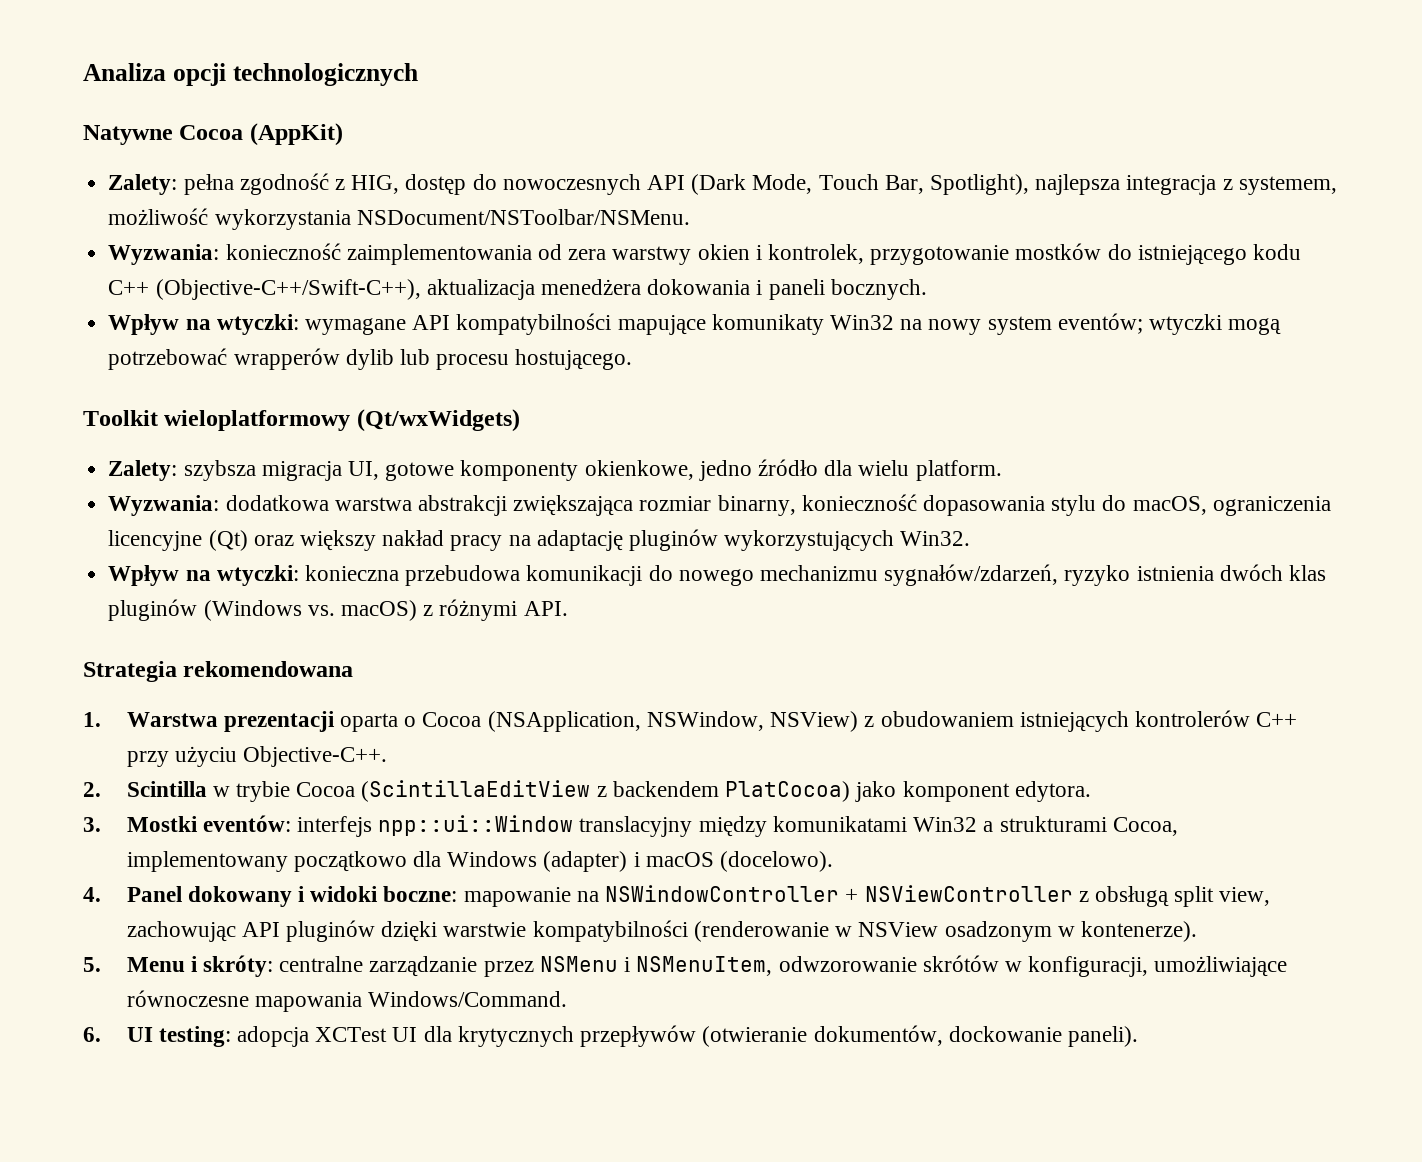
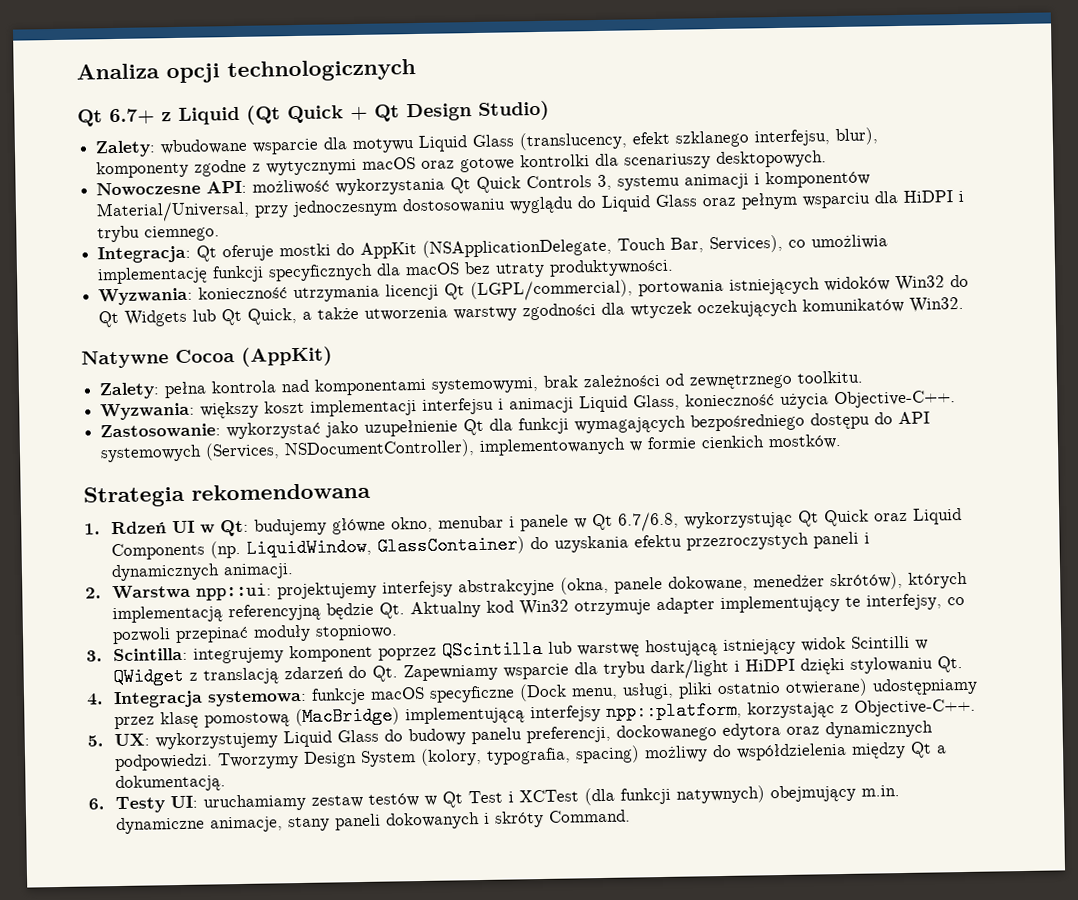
+ Qt 6.7+ z Liquid (Qt Quick + Qt Design Studio)
+ Zalety: wbudowane wsparcie dla motywu Liquid Glass (translucency, efekt szklanego interfejsu, blur), komponenty zgodne z wytycznymi macOS oraz gotowe kontrolki dla scenariuszy desktopowych.
+ Nowoczesne API: możliwość wykorzystania Qt Quick Controls 3, systemu animacji i komponentów Material/Universal, przy jednoczesnym dostosowaniu wyglądu do Liquid Glass oraz pełnym wsparciu dla HiDPI i trybu ciemnego.
+ Integracja: Qt oferuje mostki do AppKit (NSApplicationDelegate, Touch Bar, Services), co umożliwia implementację funkcji specyficznych dla macOS bez utraty produktywności.
+ Wyzwania: konieczność utrzymania licencji Qt (LGPL/commercial), portowania istniejących widoków Win32 do Qt Widgets lub Qt Quick, a także utworzenia warstwy zgodności dla wtyczek oczekujących komunikatów Win32.
- Zalety: pełna zgodność z HIG, dostęp do nowoczesnych API (Dark Mode, Touch Bar, Spotlight), najlepsza integracja z systemem, możliwość wykorzystania NSDocument/NSToolbar/NSMenu.
- Wyzwania: konieczność zaimplementowania od zera warstwy okien i kontrolek, przygotowanie mostków do istniejącego kodu C++ (Objective-C++/Swift-C++), aktualizacja menedżera dokowania i paneli bocznych.
- Wpływ na wtyczki: wymagane API kompatybilności mapujące komunikaty Win32 na nowy system eventów; wtyczki mogą potrzebować wrapperów dylib lub procesu hostującego.
- Toolkit wieloplatformowy (Qt/wxWidgets)
- Zalety: szybsza migracja UI, gotowe komponenty okienkowe, jedno źródło dla wielu platform.
- Wyzwania: dodatkowa warstwa abstrakcji zwiększająca rozmiar binarny, konieczność dopasowania stylu do macOS, ograniczenia licencyjne (Qt) oraz większy nakład pracy na adaptację pluginów wykorzystujących Win32.
- Wpływ na wtyczki: konieczna przebudowa komunikacji do nowego mechanizmu sygnałów/zdarzeń, ryzyko istnienia dwóch klas pluginów (Windows vs. macOS) z różnymi API.
+ Zalety: pełna kontrola nad komponentami systemowymi, brak zależności od zewnętrznego toolkitu.
+ Wyzwania: większy koszt implementacji interfejsu i animacji Liquid Glass, konieczność użycia Objective-C++.
+ Zastosowanie: wykorzystać jako uzupełnienie Qt dla funkcji wymagających bezpośredniego dostępu do API systemowych (Services, NSDocumentController), implementowanych w formie cienkich mostków.
  Strategia rekomendowana
- 1. Warstwa prezentacji oparta o Cocoa (NSApplication, NSWindow, NSView) z obudowaniem istniejących kontrolerów C++ przy użyciu Objective-C++.
- 2. Scintilla w trybie Cocoa (ScintillaEditView z backendem PlatCocoa) jako komponent edytora.
- 3. Mostki eventów: interfejs npp::ui::Window translacyjny między komunikatami Win32 a strukturami Cocoa, implementowany początkowo dla Windows (adapter) i macOS (docelowo).
- 4. Panel dokowany i widoki boczne: mapowanie na NSWindowController + NSViewController z obsługą split view, zachowując API pluginów dzięki warstwie kompatybilności (renderowanie w NSView osadzonym w kontenerze).
- 5. Menu i skróty: centralne zarządzanie przez NSMenu i NSMenuItem, odwzorowanie skrótów w konfiguracji, umożliwiające równoczesne mapowania Windows/Command.
- 6. UI testing: adopcja XCTest UI dla krytycznych przepływów (otwieranie dokumentów, dockowanie paneli).
+ 1. Rdzeń UI w Qt: budujemy główne okno, menubar i panele w Qt 6.7/6.8, wykorzystując Qt Quick oraz Liquid Components (np. LiquidWindow, GlassContainer) do uzyskania efektu przezroczystych paneli i dynamicznych animacji.
+ 2. Warstwa npp::ui: projektujemy interfejsy abstrakcyjne (okna, panele dokowane, menedżer skrótów), których implementacją referencyjną będzie Qt. Aktualny kod Win32 otrzymuje adapter implementujący te interfejsy, co pozwoli przepinać moduły stopniowo.
+ 3. Scintilla: integrujemy komponent poprzez QScintilla lub warstwę hostującą istniejący widok Scintilli w QWidget z translacją zdarzeń do Qt. Zapewniamy wsparcie dla trybu dark/light i HiDPI dzięki stylowaniu Qt.
+ 4. Integracja systemowa: funkcje macOS specyficzne (Dock menu, usługi, pliki ostatnio otwierane) udostępniamy przez klasę pomostową (MacBridge) implementującą interfejsy npp::platform, korzystając z Objective-C++.
+ 5. UX: wykorzystujemy Liquid Glass do budowy panelu preferencji, dockowanego edytora oraz dynamicznych podpowiedzi. Tworzymy Design System (kolory, typografia, spacing) możliwy do współdzielenia między Qt a dokumentacją.
+ 6. Testy UI: uruchamiamy zestaw testów w Qt Test i XCTest (dla funkcji natywnych) obejmujący m.in. dynamiczne animacje, stany paneli dokowanych i skróty Command.

